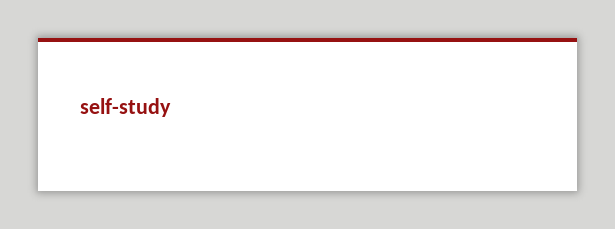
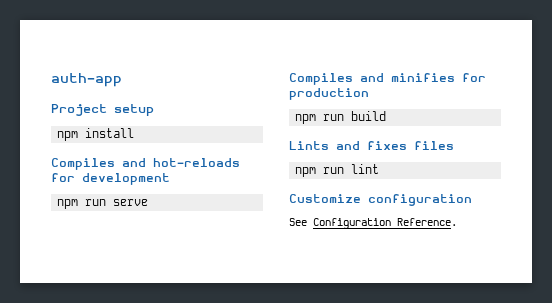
- self-study
+ auth-app
+ Project setup
+ npm install
+ Compiles and hot-reloads for development
+ npm run serve
+ Compiles and minifies for production
+ npm run build
+ Lints and fixes files
+ npm run lint
+ Customize configuration
+ See Configuration Reference.

